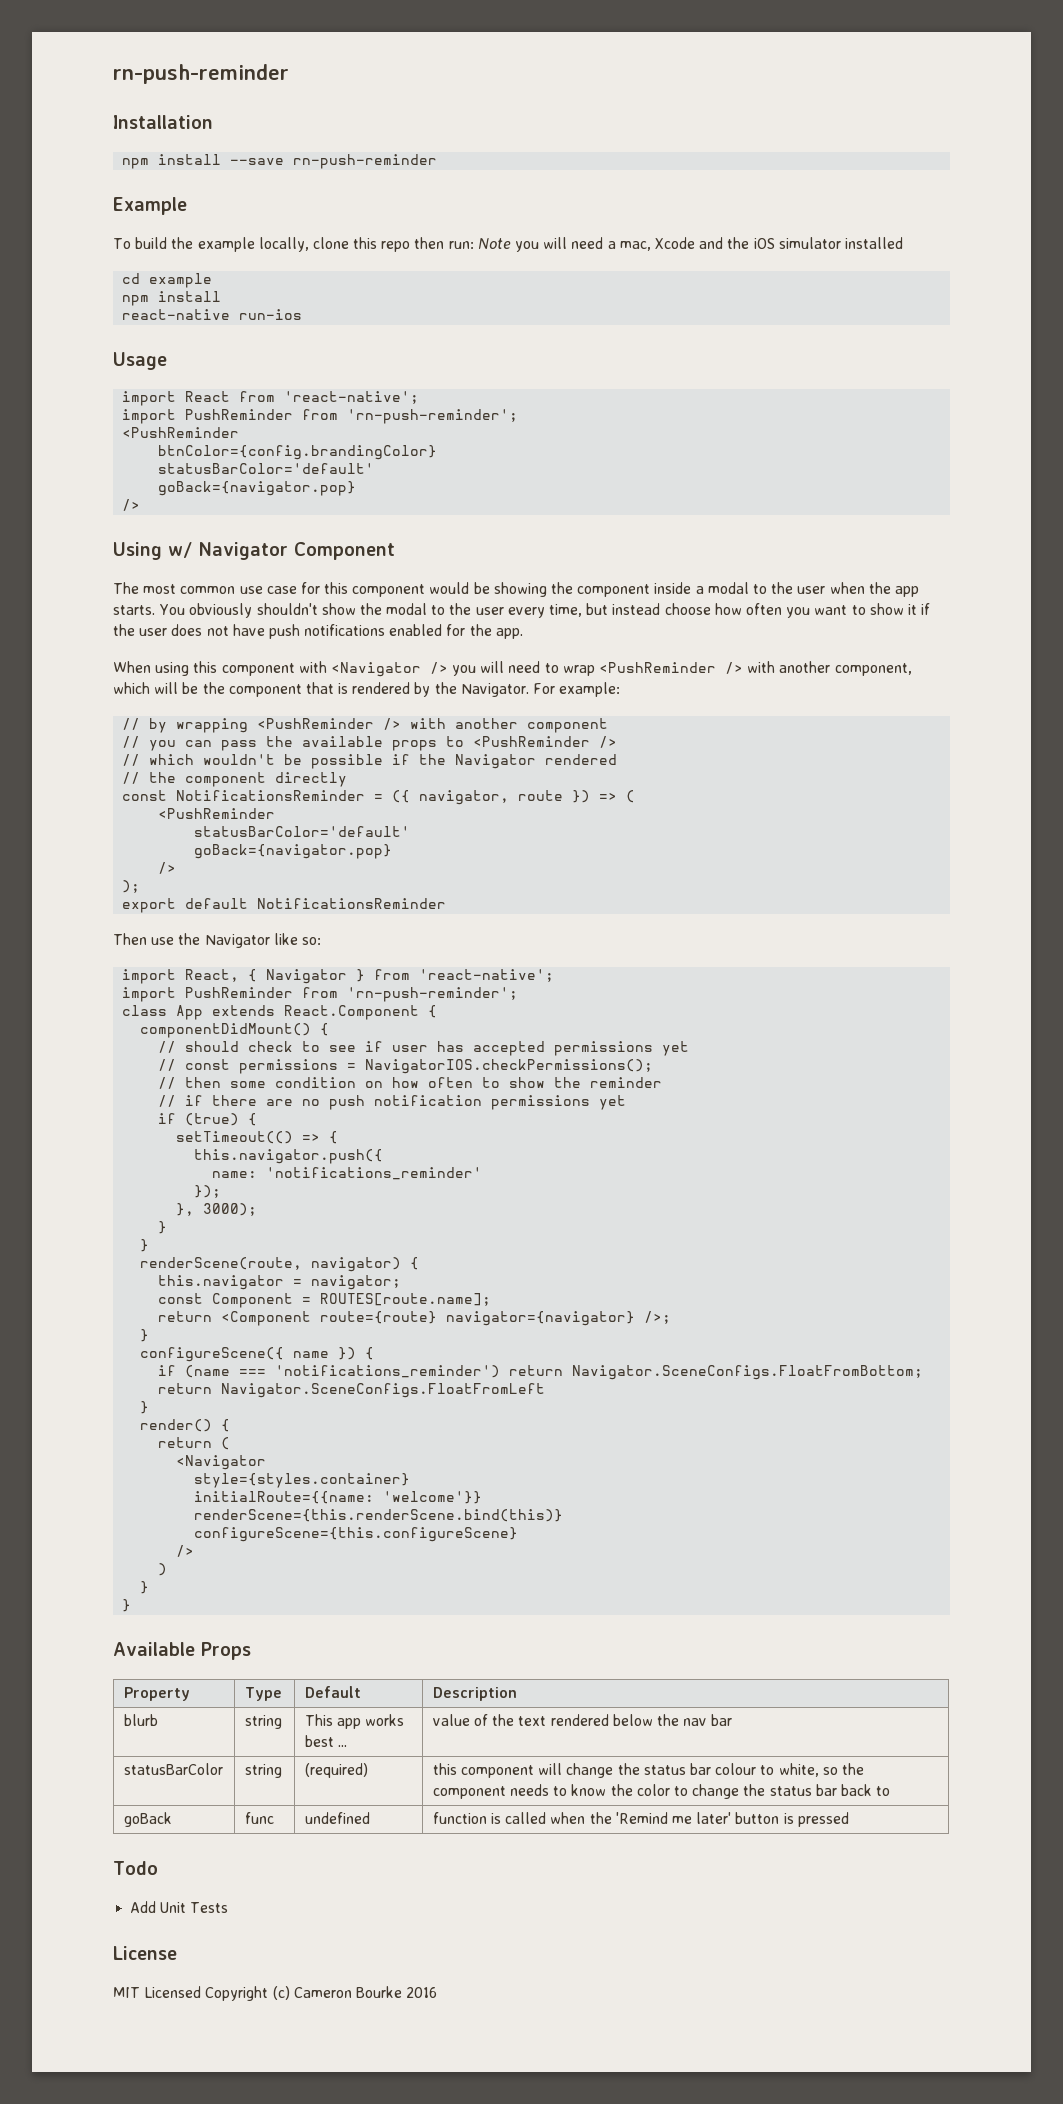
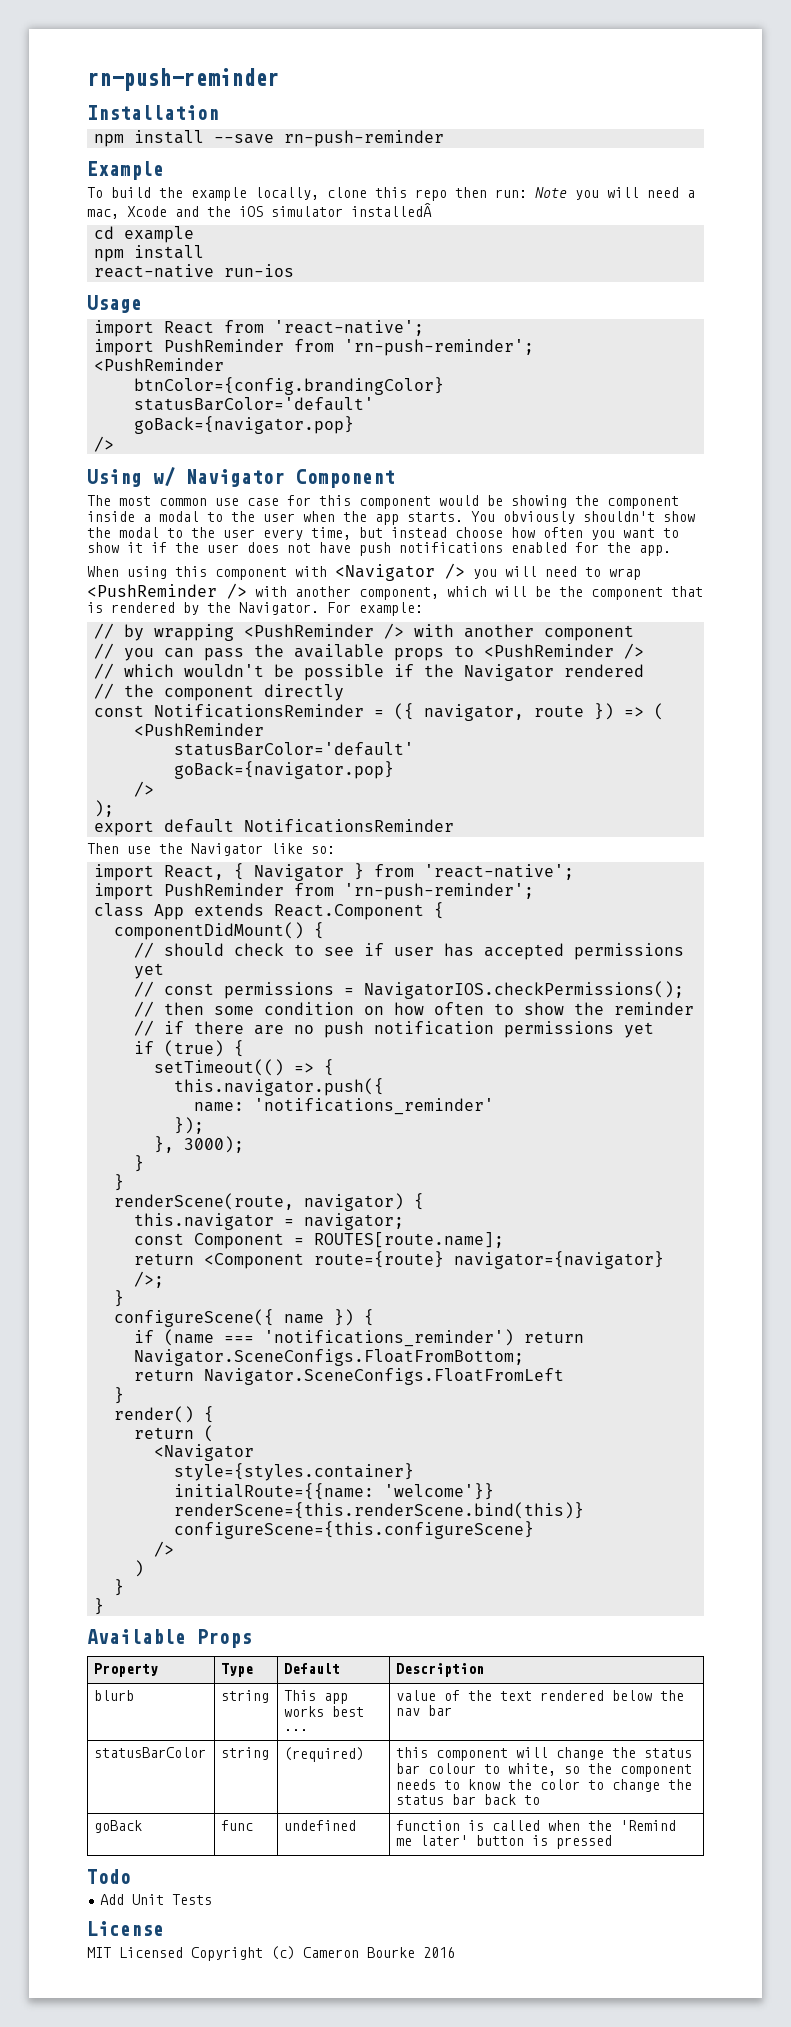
- To build the example locally, clone this repo then run: Note you will need a mac, Xcode and the iOS simulator installed
+ To build the example locally, clone this repo then run: Note you will need a mac, Xcode and the iOS simulator installedÂ

